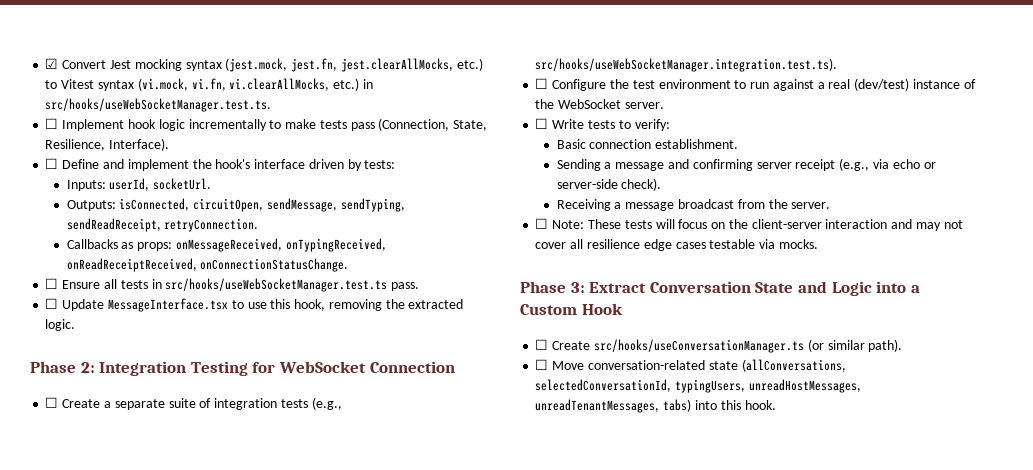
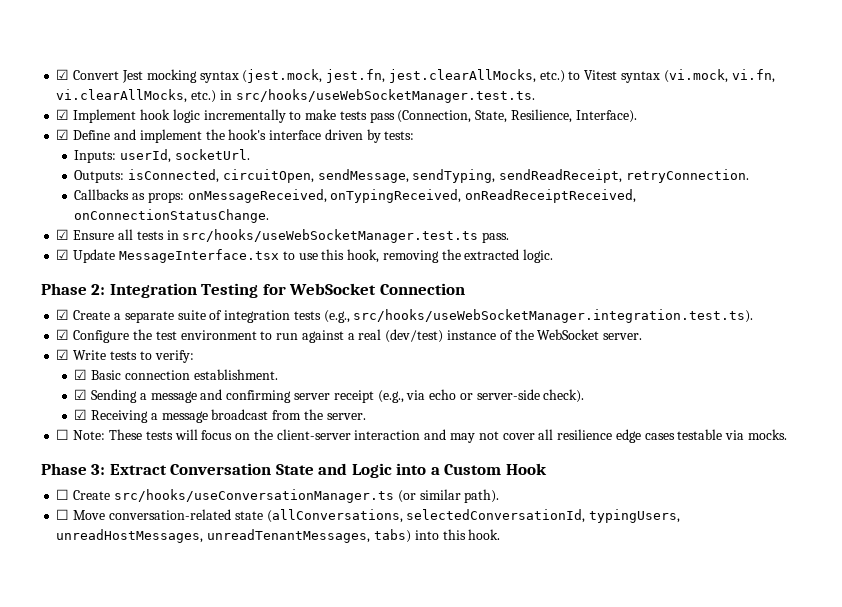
- ☐ Implement hook logic incrementally to make tests pass (Connection, State, Resilience, Interface).
+ ☑ Implement hook logic incrementally to make tests pass (Connection, State, Resilience, Interface).
- ☐ Define and implement the hook's interface driven by tests:
+ ☑ Define and implement the hook's interface driven by tests:
- ☐ Ensure all tests in src/hooks/useWebSocketManager.test.ts pass.
+ ☑ Ensure all tests in src/hooks/useWebSocketManager.test.ts pass.
- ☐ Update MessageInterface.tsx to use this hook, removing the extracted logic.
+ ☑ Update MessageInterface.tsx to use this hook, removing the extracted logic.
- ☐ Create a separate suite of integration tests (e.g., src/hooks/useWebSocketManager.integration.test.ts).
+ ☑ Create a separate suite of integration tests (e.g., src/hooks/useWebSocketManager.integration.test.ts).
- ☐ Configure the test environment to run against a real (dev/test) instance of the WebSocket server.
+ ☑ Configure the test environment to run against a real (dev/test) instance of the WebSocket server.
- ☐ Write tests to verify:
+ ☑ Write tests to verify:
- Basic connection establishment.
+ ☑ Basic connection establishment.
- Sending a message and confirming server receipt (e.g., via echo or server-side check).
+ ☑ Sending a message and confirming server receipt (e.g., via echo or server-side check).
- Receiving a message broadcast from the server.
+ ☑ Receiving a message broadcast from the server.

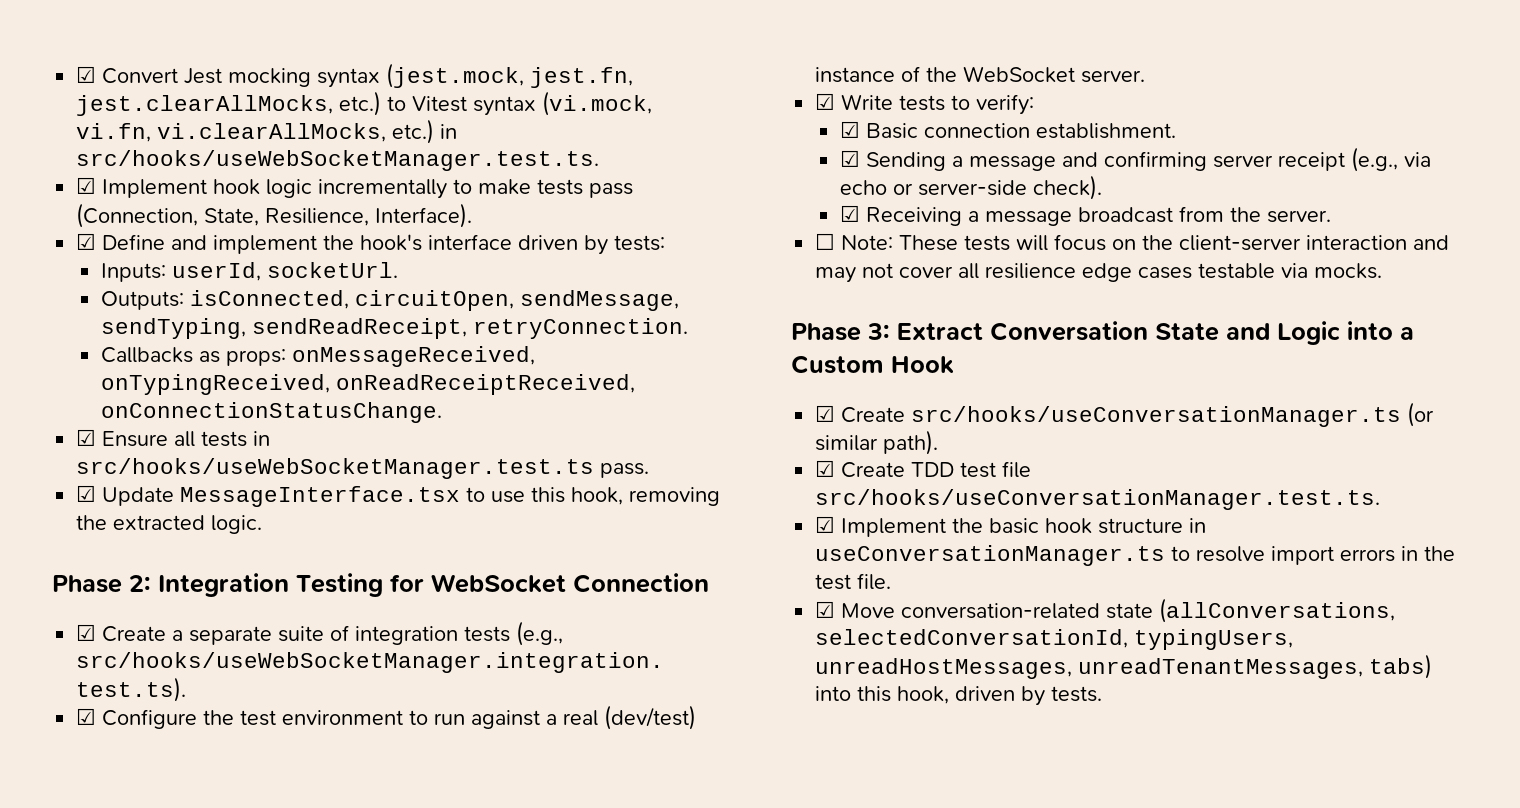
- ☐ Create src/hooks/useConversationManager.ts (or similar path).
+ ☑ Create src/hooks/useConversationManager.ts (or similar path).
- ☐ Move conversation-related state (allConversations, selectedConversationId, typingUsers, unreadHostMessages, unreadTenantMessages, tabs) into this hook.
+ ☑ Create TDD test file src/hooks/useConversationManager.test.ts.
+ ☑ Implement the basic hook structure in useConversationManager.ts to resolve import errors in the test file.
+ ☑ Move conversation-related state (allConversations, selectedConversationId, typingUsers, unreadHostMessages, unreadTenantMessages, tabs) into this hook, driven by tests.

